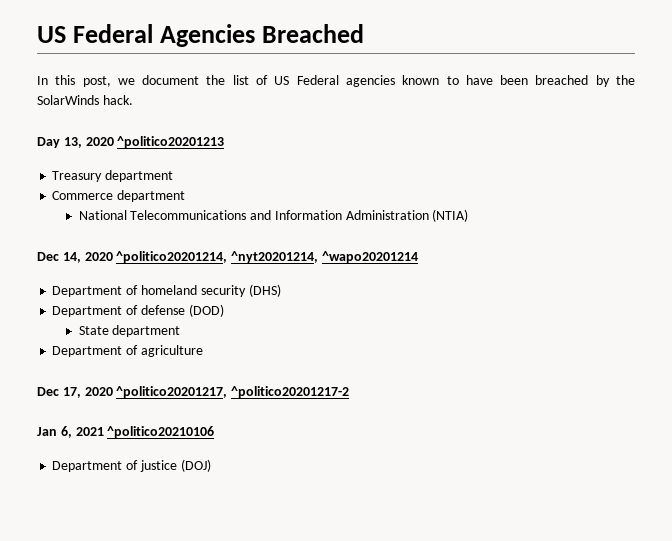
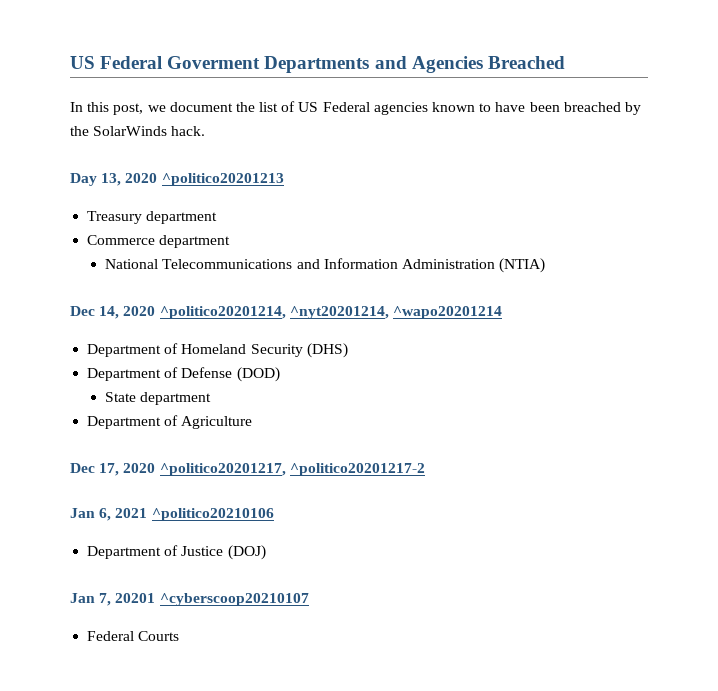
- US Federal Agencies Breached
+ US Federal Goverment Departments and Agencies Breached
- Department of homeland security (DHS)
+ Department of Homeland Security (DHS)
- Department of defense (DOD)
+ Department of Defense (DOD)
- Department of agriculture
+ Department of Agriculture
- Department of justice (DOJ)
+ Department of Justice (DOJ)
+ Jan 7, 20201 ^cyberscoop20210107
+ Federal Courts

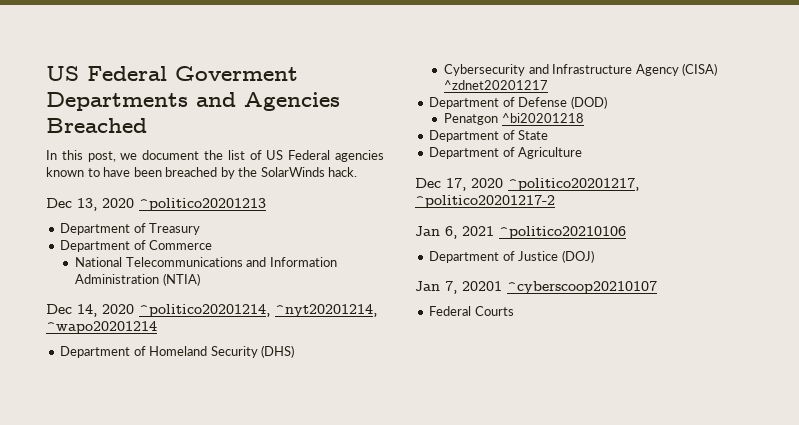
- Day 13, 2020 ^politico20201213
+ Dec 13, 2020 ^politico20201213
- Treasury department
- Commerce department
+ Department of Treasury
+ Department of Commerce
+ Cybersecurity and Infrastructure Agency (CISA) ^zdnet20201217
- State department
+ Penatgon ^bi20201218
+ Department of State

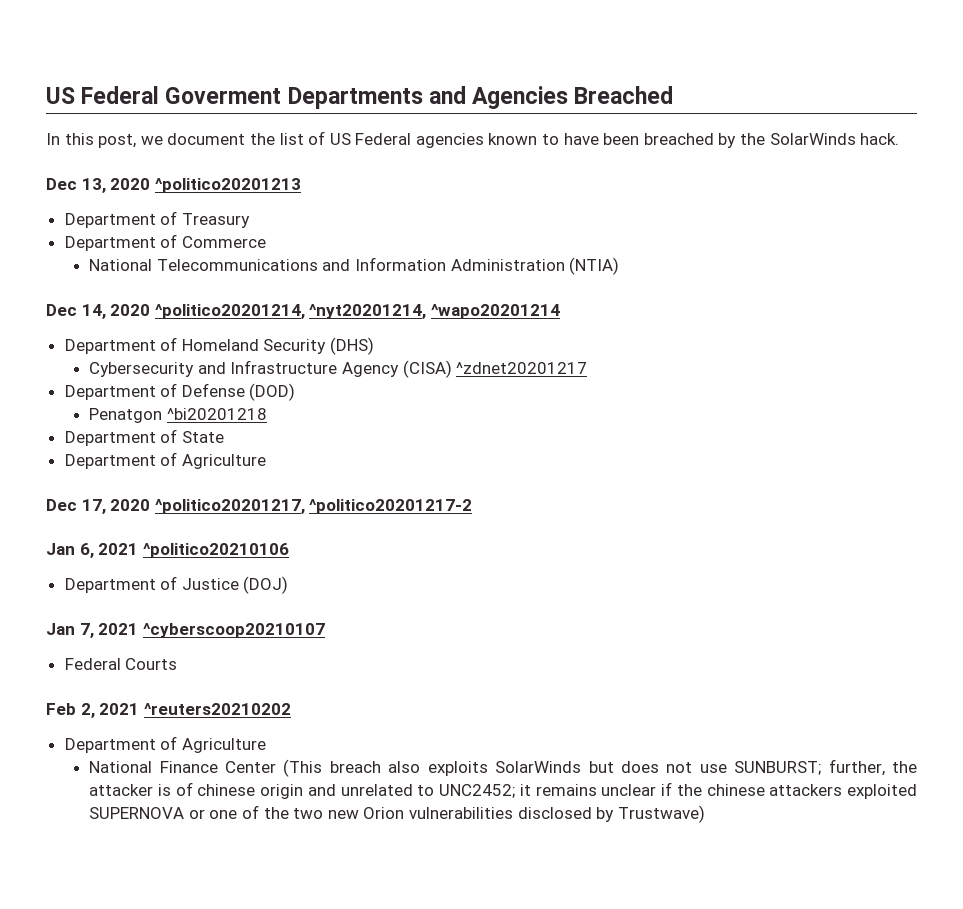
- Jan 7, 20201 ^cyberscoop20210107
+ Jan 7, 2021 ^cyberscoop20210107
+ Feb 2, 2021 ^reuters20210202
+ Department of Agriculture
+ National Finance Center (This breach also exploits SolarWinds but does not use SUNBURST; further, the attacker is of chinese origin and unrelated to UNC2452; it remains unclear if the chinese attackers exploited SUPERNOVA or one of the two new Orion vulnerabilities disclosed by Trustwave)

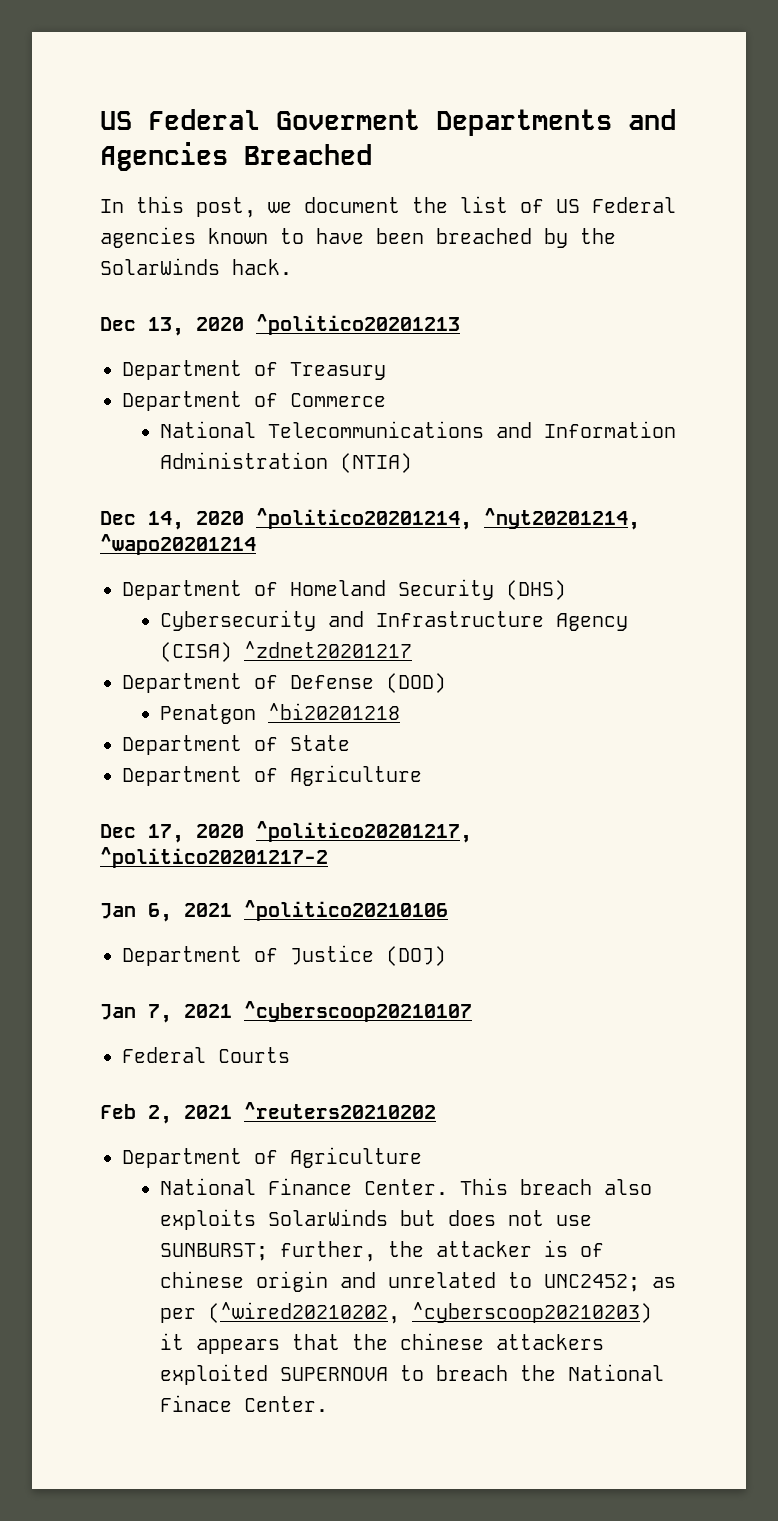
- National Finance Center (This breach also exploits SolarWinds but does not use SUNBURST; further, the attacker is of chinese origin and unrelated to UNC2452; it remains unclear if the chinese attackers exploited SUPERNOVA or one of the two new Orion vulnerabilities disclosed by Trustwave)
+ National Finance Center. This breach also exploits SolarWinds but does not use SUNBURST; further, the attacker is of chinese origin and unrelated to UNC2452; as per (^wired20210202, ^cyberscoop20210203) it appears that the chinese attackers exploited SUPERNOVA to breach the National Finace Center.

